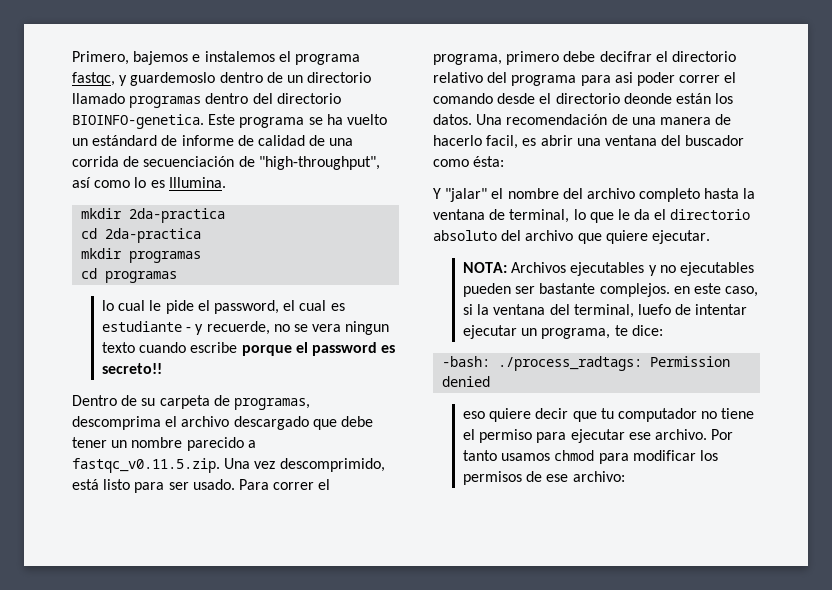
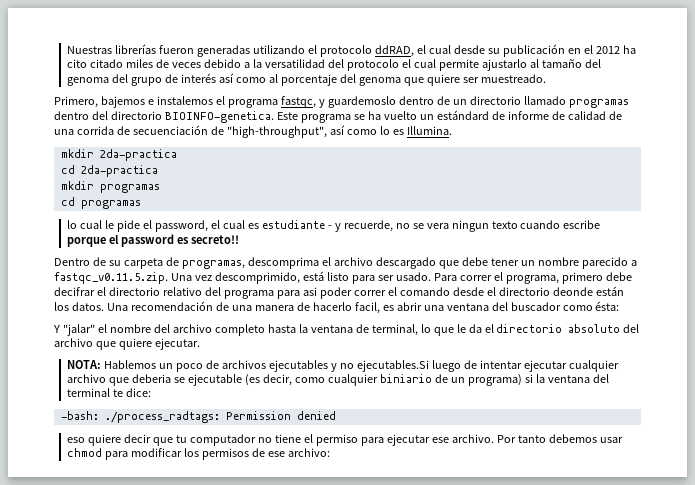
+ Nuestras librerías fueron generadas utilizando el protocolo ddRAD, el cual desde su publicación en el 2012 ha cito citado miles de veces debido a la versatilidad del protocolo el cual permite ajustarlo al tamaño del genoma del grupo de interés así como al porcentaje del genoma que quiere ser muestreado.
- NOTA: Archivos ejecutables y no ejecutables pueden ser bastante complejos. en este caso, si la ventana del terminal, luefo de intentar ejecutar un programa, te dice:
+ NOTA: Hablemos un poco de archivos ejecutables y no ejecutables.Si luego de intentar ejecutar cualquier archivo que deberia se ejecutable (es decir, como cualquier biniario de un programa) si la ventana del terminal te dice:
- Por tanto usamos chmod para modificar los permisos de ese archivo:
+ Por tanto debemos usar chmod para modificar los permisos de ese archivo:

